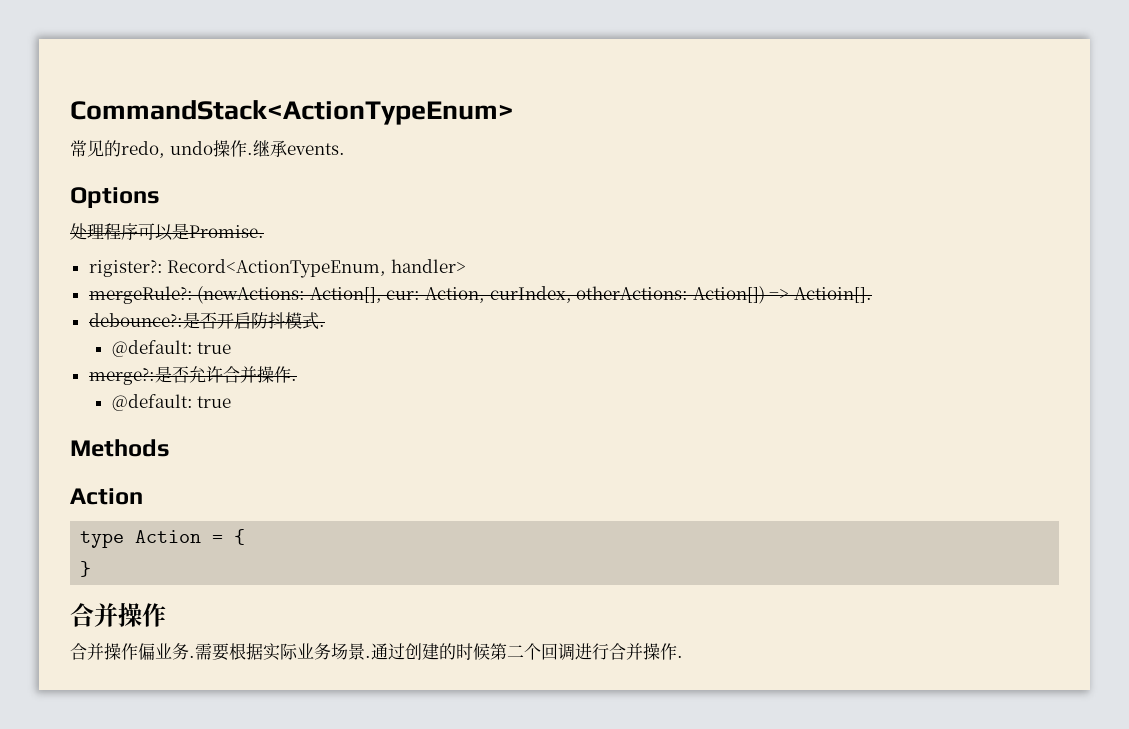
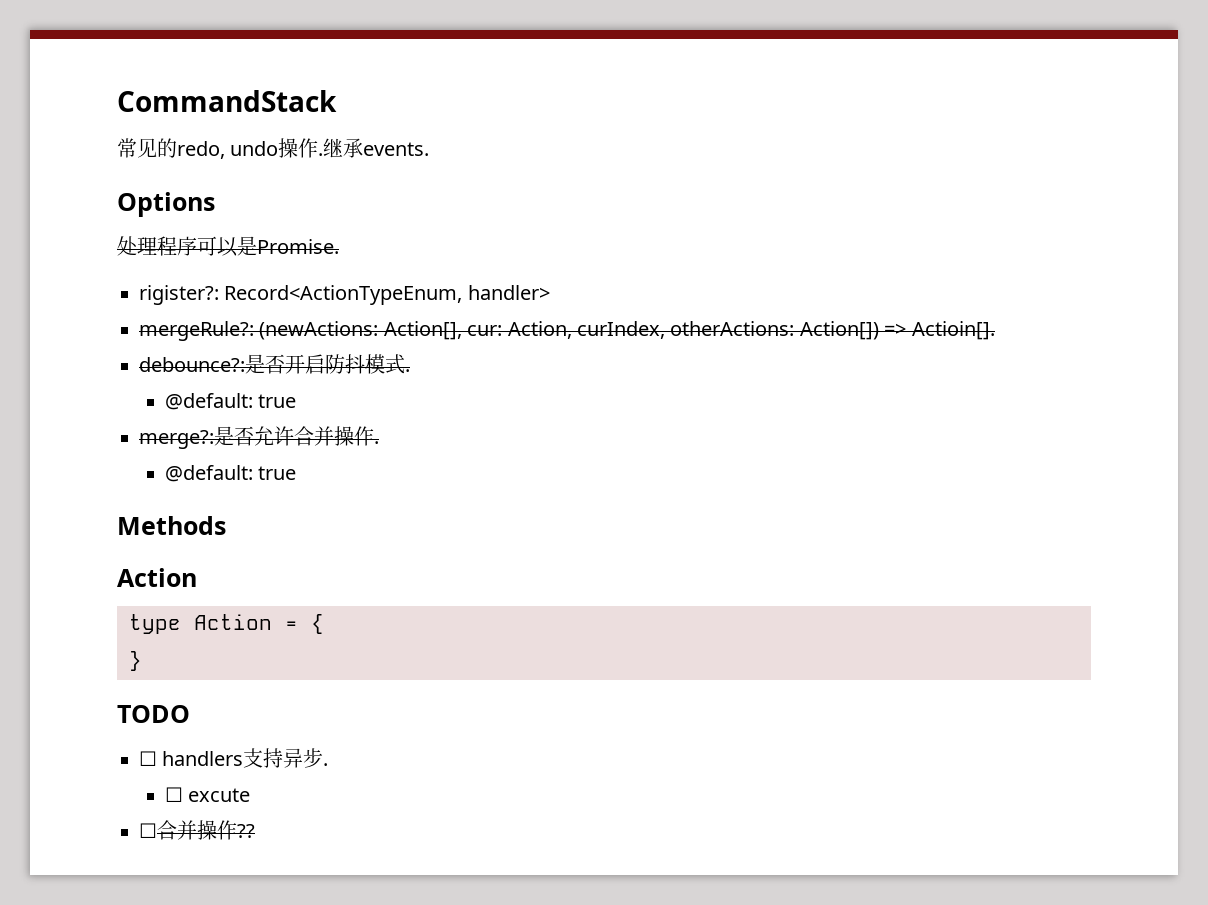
- CommandStack<ActionTypeEnum>
+ CommandStack
  }
- 合并操作
- 合并操作偏业务.需要根据实际业务场景.通过创建的时候第二个回调进行合并操作.
+ TODO
+ ☐ handlers支持异步.
+ ☐ excute
+ ☐合并操作??

